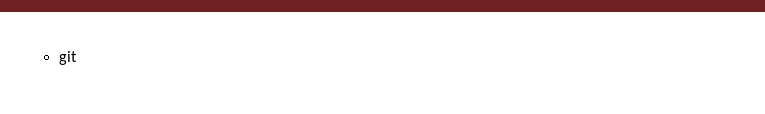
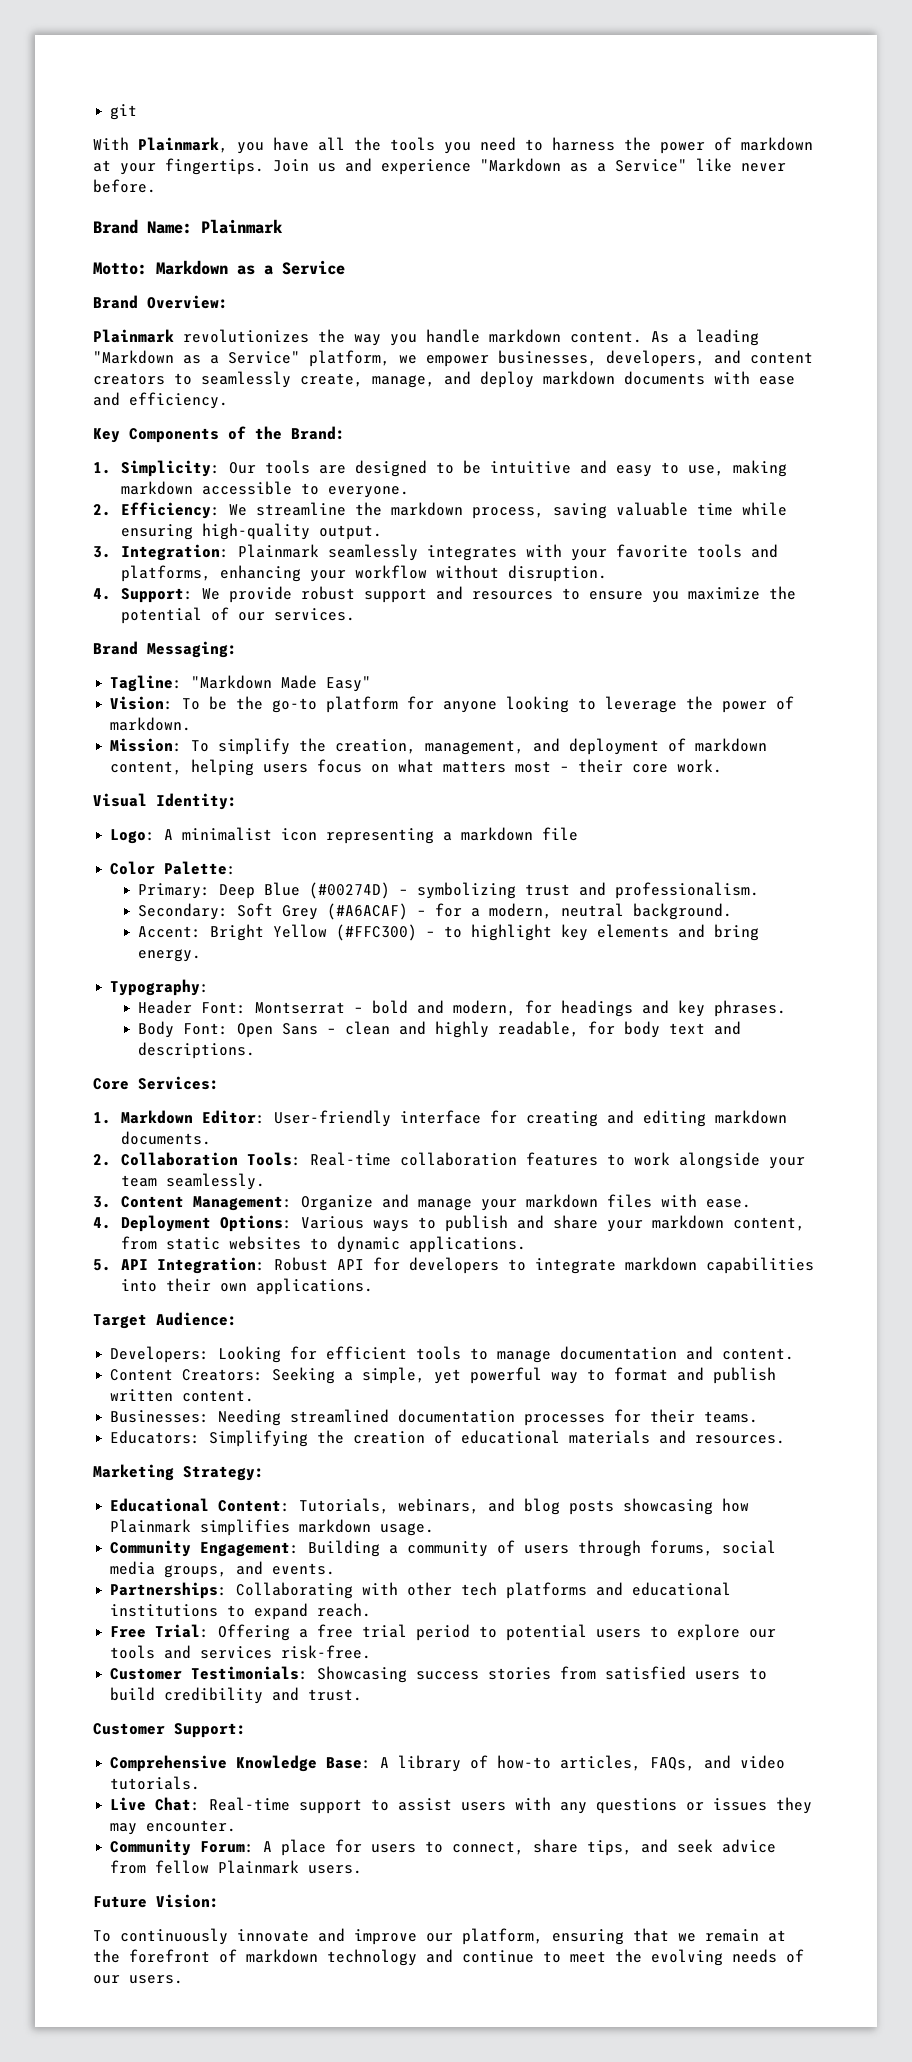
+ With Plainmark, you have all the tools you need to harness the power of markdown at your fingertips. Join us and experience "Markdown as a Service" like never before.
+ Brand Name: Plainmark
+ Motto: Markdown as a Service
+ Brand Overview:
+ Plainmark revolutionizes the way you handle markdown content. As a leading "Markdown as a Service" platform, we empower businesses, developers, and content creators to seamlessly create, manage, and deploy markdown documents with ease and efficiency.
+ Key Components of the Brand:
+ 1. Simplicity: Our tools are designed to be intuitive and easy to use, making markdown accessible to everyone.
+ 2. Efficiency: We streamline the markdown process, saving valuable time while ensuring high-quality output.
+ 3. Integration: Plainmark seamlessly integrates with your favorite tools and platforms, enhancing your workflow without disruption.
+ 4. Support: We provide robust support and resources to ensure you maximize the potential of our services.
+ Brand Messaging:
+ Tagline: "Markdown Made Easy"
+ Vision: To be the go-to platform for anyone looking to leverage the power of markdown.
+ Mission: To simplify the creation, management, and deployment of markdown content, helping users focus on what matters most – their core work.
+ Visual Identity:
+ Logo: A minimalist icon representing a markdown file
+ Color Palette:
+ Primary: Deep Blue (#00274D) – symbolizing trust and professionalism.
+ Secondary: Soft Grey (#A6ACAF) – for a modern, neutral background.
+ Accent: Bright Yellow (#FFC300) – to highlight key elements and bring energy.
+ Typography:
+ Header Font: Montserrat – bold and modern, for headings and key phrases.
+ Body Font: Open Sans – clean and highly readable, for body text and descriptions.
+ Core Services:
+ 1. Markdown Editor: User-friendly interface for creating and editing markdown documents.
+ 2. Collaboration Tools: Real-time collaboration features to work alongside your team seamlessly.
+ 3. Content Management: Organize and manage your markdown files with ease.
+ 4. Deployment Options: Various ways to publish and share your markdown content, from static websites to dynamic applications.
+ 5. API Integration: Robust API for developers to integrate markdown capabilities into their own applications.
+ Target Audience:
+ Developers: Looking for efficient tools to manage documentation and content.
+ Content Creators: Seeking a simple, yet powerful way to format and publish written content.
+ Businesses: Needing streamlined documentation processes for their teams.
+ Educators: Simplifying the creation of educational materials and resources.
+ Marketing Strategy:
+ Educational Content: Tutorials, webinars, and blog posts showcasing how Plainmark simplifies markdown usage.
+ Community Engagement: Building a community of users through forums, social media groups, and events.
+ Partnerships: Collaborating with other tech platforms and educational institutions to expand reach.
+ Free Trial: Offering a free trial period to potential users to explore our tools and services risk-free.
+ Customer Testimonials: Showcasing success stories from satisfied users to build credibility and trust.
+ Customer Support:
+ Comprehensive Knowledge Base: A library of how-to articles, FAQs, and video tutorials.
+ Live Chat: Real-time support to assist users with any questions or issues they may encounter.
+ Community Forum: A place for users to connect, share tips, and seek advice from fellow Plainmark users.
+ Future Vision:
+ To continuously innovate and improve our platform, ensuring that we remain at the forefront of markdown technology and continue to meet the evolving needs of our users.

